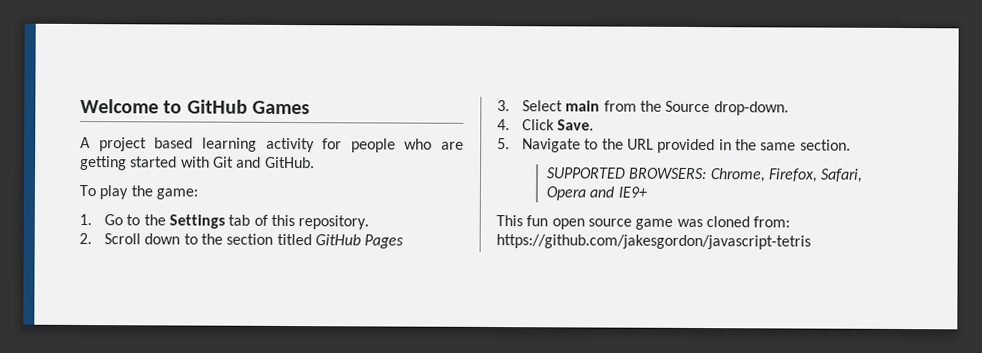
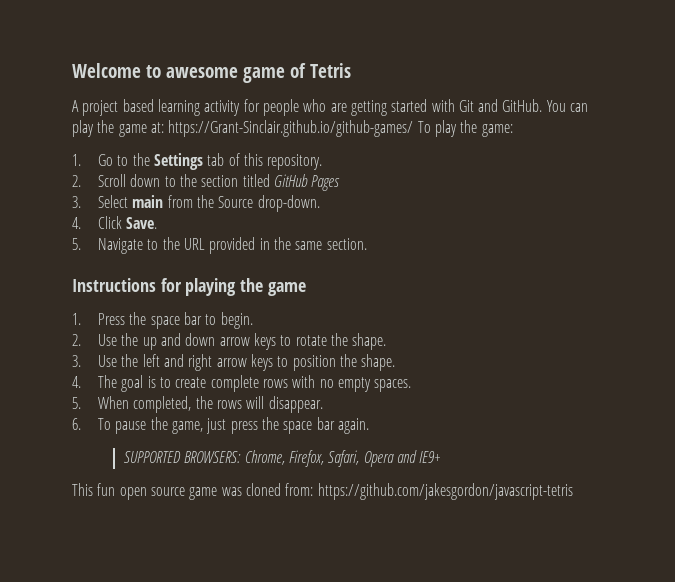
- Welcome to GitHub Games
+ Welcome to awesome game of Tetris
- A project based learning activity for people who are getting started with Git and GitHub.
- To play the game:
+ A project based learning activity for people who are getting started with Git and GitHub. You can play the game at: https://Grant-Sinclair.github.io/github-games/ To play the game:
+ Instructions for playing the game
+ 1. Press the space bar to begin.
+ 2. Use the up and down arrow keys to rotate the shape.
+ 3. Use the left and right arrow keys to position the shape.
+ 4. The goal is to create complete rows with no empty spaces.
+ 5. When completed, the rows will disappear.
+ 6. To pause the game, just press the space bar again.

